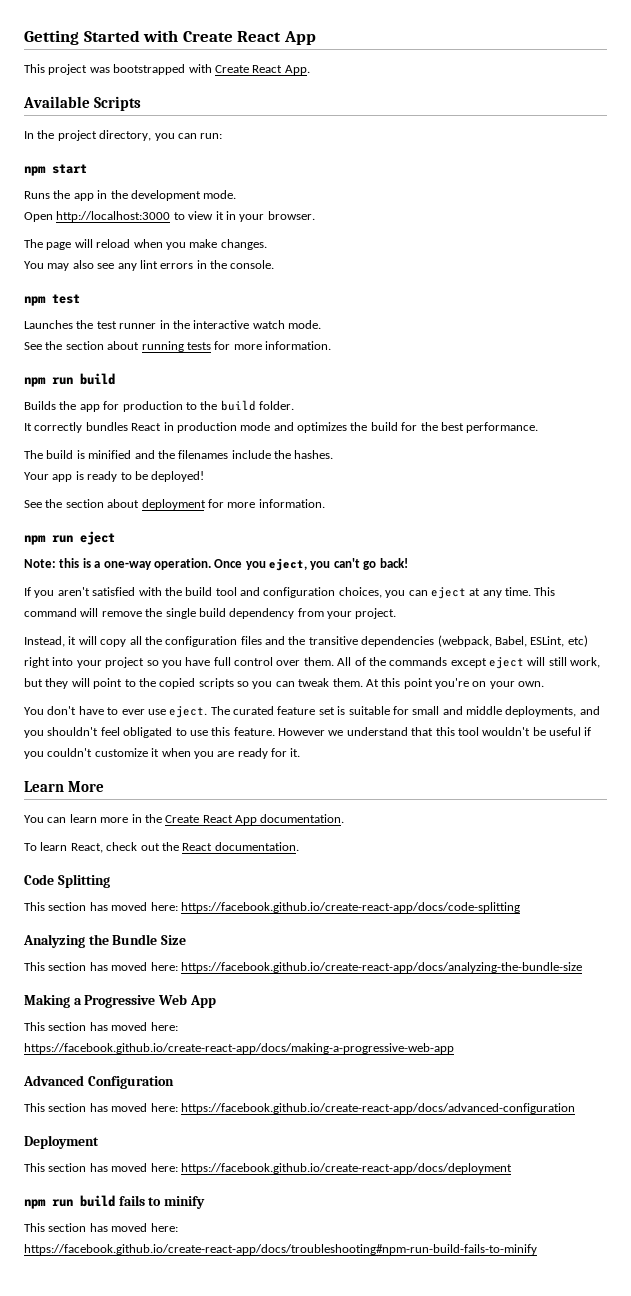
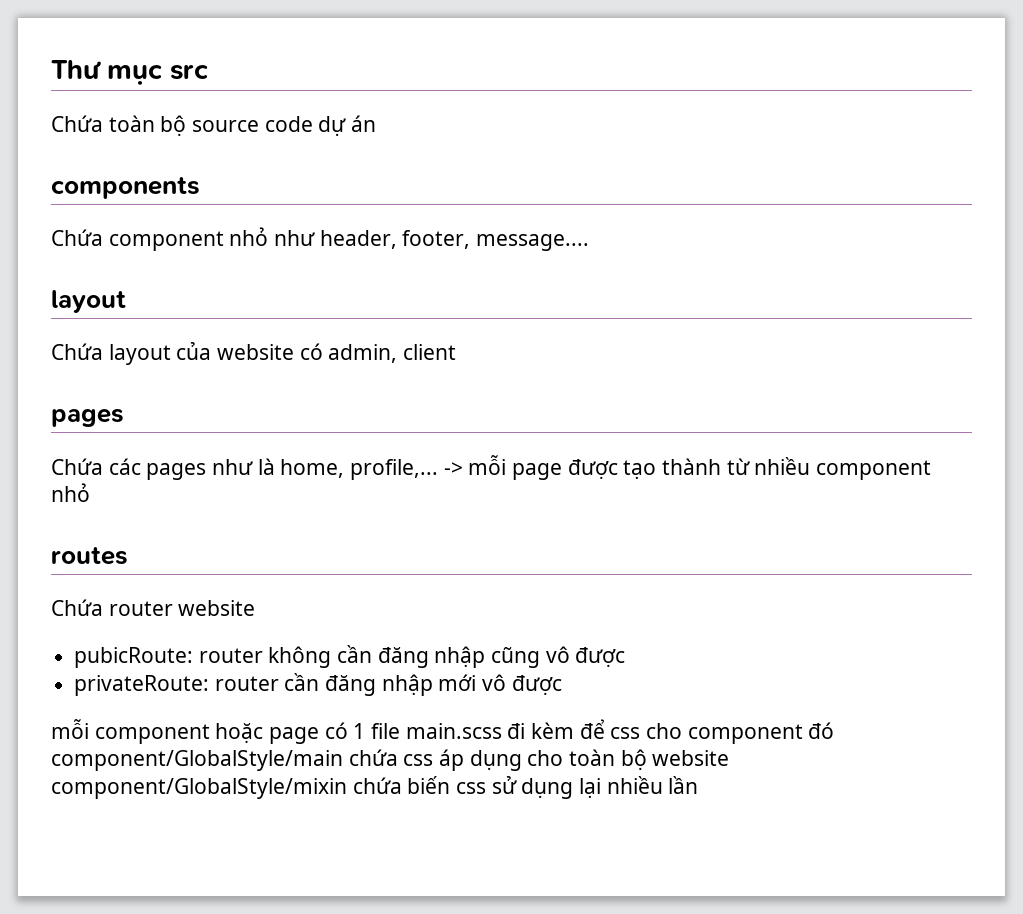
- Getting Started with Create React App
- This project was bootstrapped with Create React App.
- Available Scripts
- In the project directory, you can run:
- npm start
- Runs the app in the development mode.
- Open http://localhost:3000 to view it in your browser.
- The page will reload when you make changes.
- You may also see any lint errors in the console.
- npm test
- Launches the test runner in the interactive watch mode.
- See the section about running tests for more information.
- npm run build
- Builds the app for production to the build folder.
- It correctly bundles React in production mode and optimizes the build for the best performance.
- The build is minified and the filenames include the hashes.
- Your app is ready to be deployed!
- See the section about deployment for more information.
- npm run eject
- Note: this is a one-way operation. Once you eject, you can't go back!
- If you aren't satisfied with the build tool and configuration choices, you can eject at any time. This command will remove the single build dependency from your project.
- Instead, it will copy all the configuration files and the transitive dependencies (webpack, Babel, ESLint, etc) right into your project so you have full control over them. All of the commands except eject will still work, but they will point to the copied scripts so you can tweak them. At this point you're on your own.
- You don't have to ever use eject. The curated feature set is suitable for small and middle deployments, and you shouldn't feel obligated to use this feature. However we understand that this tool wouldn't be useful if you couldn't customize it when you are ready for it.
- Learn More
- You can learn more in the Create React App documentation.
- To learn React, check out the React documentation.
- Code Splitting
- This section has moved here: https://facebook.github.io/create-react-app/docs/code-splitting
- Analyzing the Bundle Size
- This section has moved here: https://facebook.github.io/create-react-app/docs/analyzing-the-bundle-size
- Making a Progressive Web App
- This section has moved here: https://facebook.github.io/create-react-app/docs/making-a-progressive-web-app
- Advanced Configuration
- This section has moved here: https://facebook.github.io/create-react-app/docs/advanced-configuration
- Deployment
- This section has moved here: https://facebook.github.io/create-react-app/docs/deployment
- npm run build fails to minify
- This section has moved here: https://facebook.github.io/create-react-app/docs/troubleshooting#npm-run-build-fails-to-minify
+ Thư mục src
+ Chứa toàn bộ source code dự án
+ components
+ Chứa component nhỏ như header, footer, message....
+ layout
+ Chứa layout của website có admin, client
+ pages
+ Chứa các pages như là home, profile,... -> mỗi page được tạo thành từ nhiều component nhỏ
+ routes
+ Chứa router website
+ pubicRoute: router không cần đăng nhập cũng vô được
+ privateRoute: router cần đăng nhập mới vô được
+ mỗi component hoặc page có 1 file main.scss đi kèm để css cho component đó component/GlobalStyle/main chứa css áp dụng cho toàn bộ website component/GlobalStyle/mixin chứa biến css sử dụng lại nhiều lần

